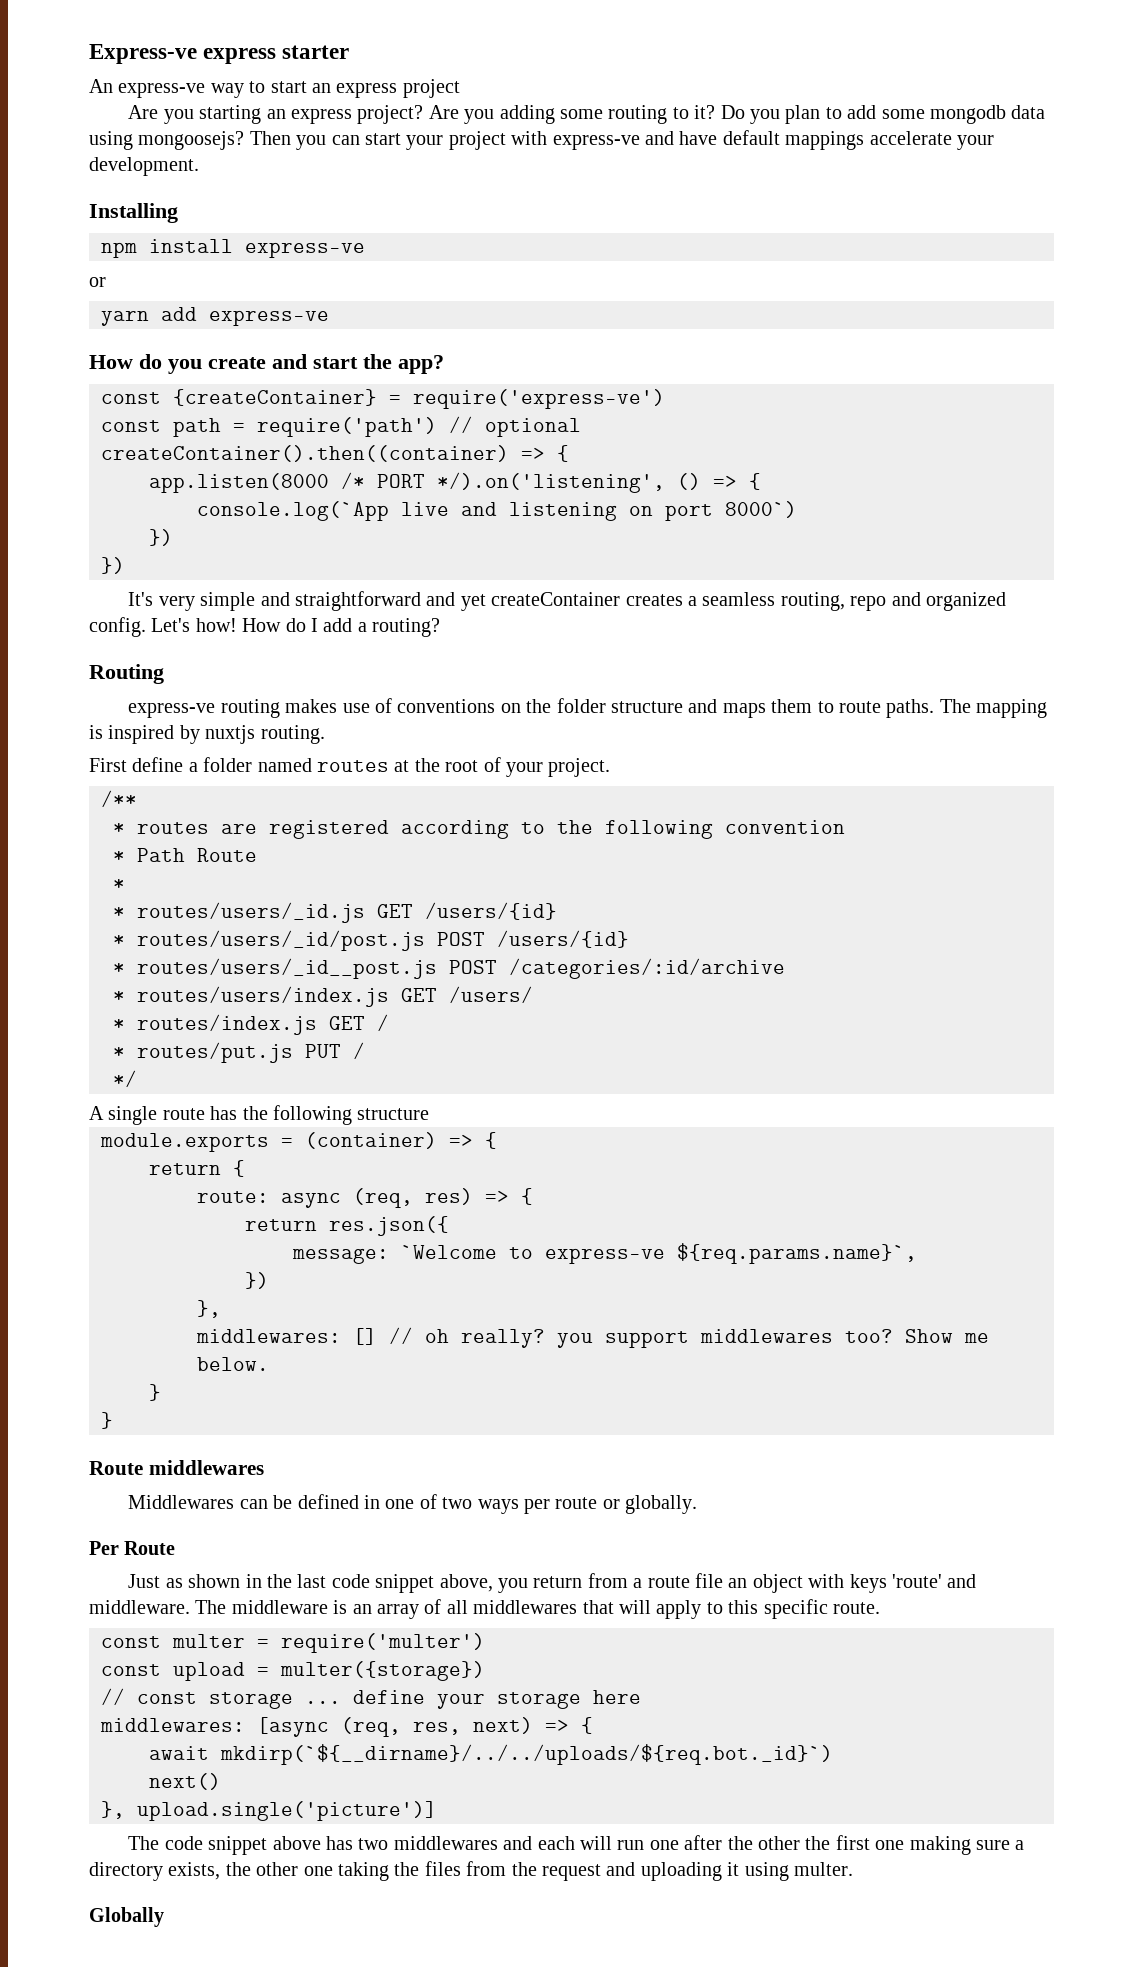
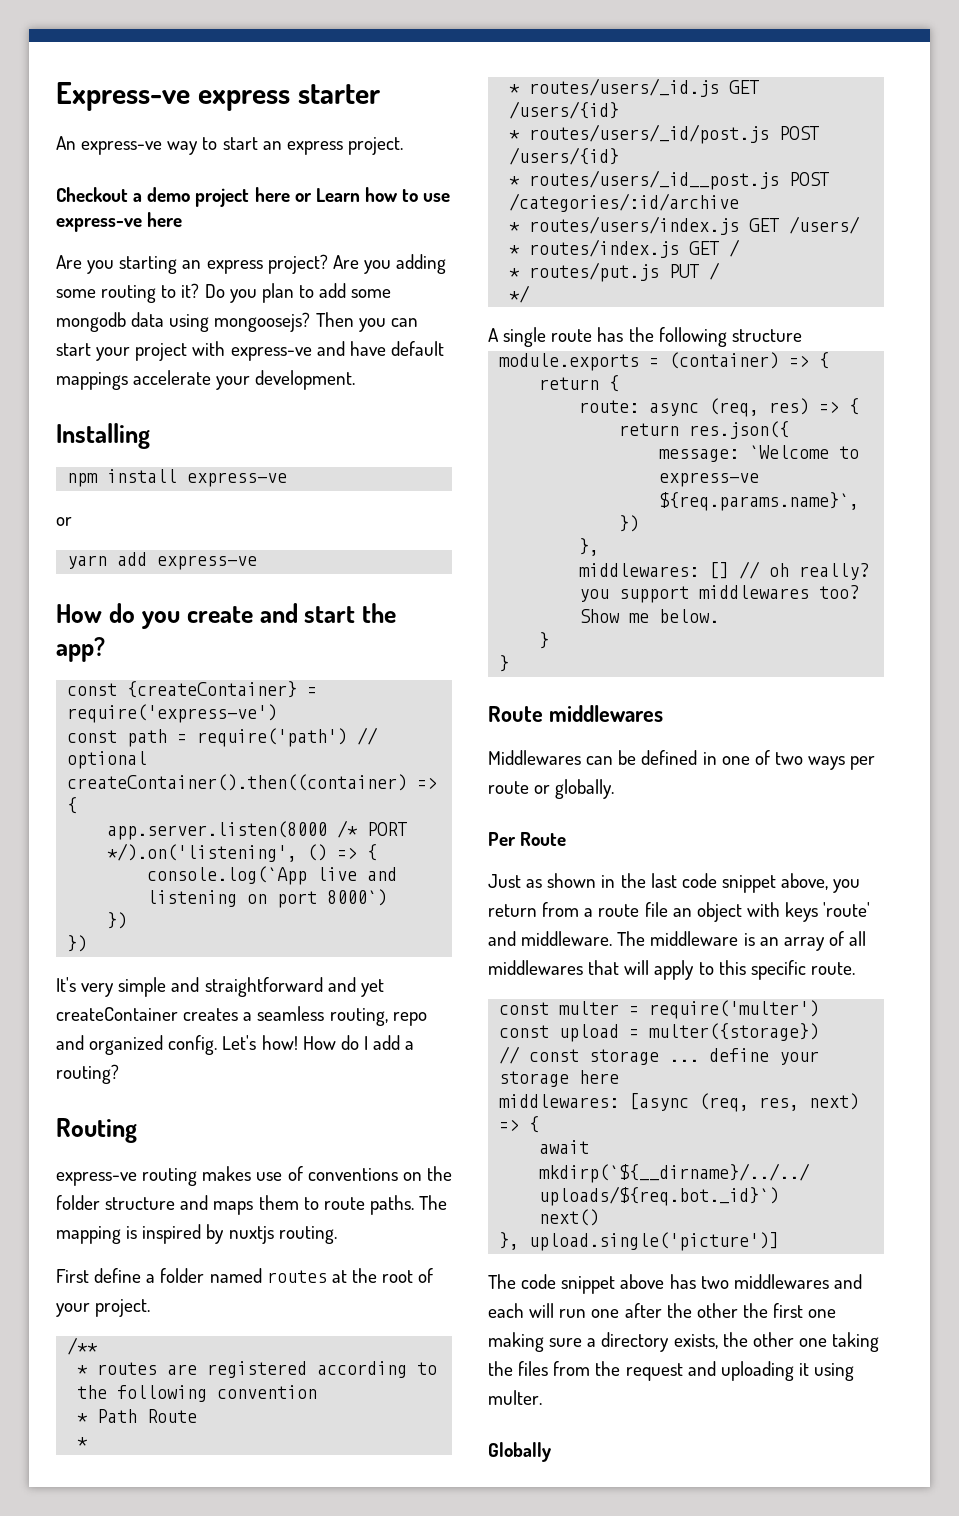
- An express-ve way to start an express project
+ An express-ve way to start an express project.
+ Checkout a demo project here or Learn how to use express-ve here
- app.listen(8000 /* PORT */).on('listening', () => {
+ app.server.listen(8000 /* PORT */).on('listening', () => {

